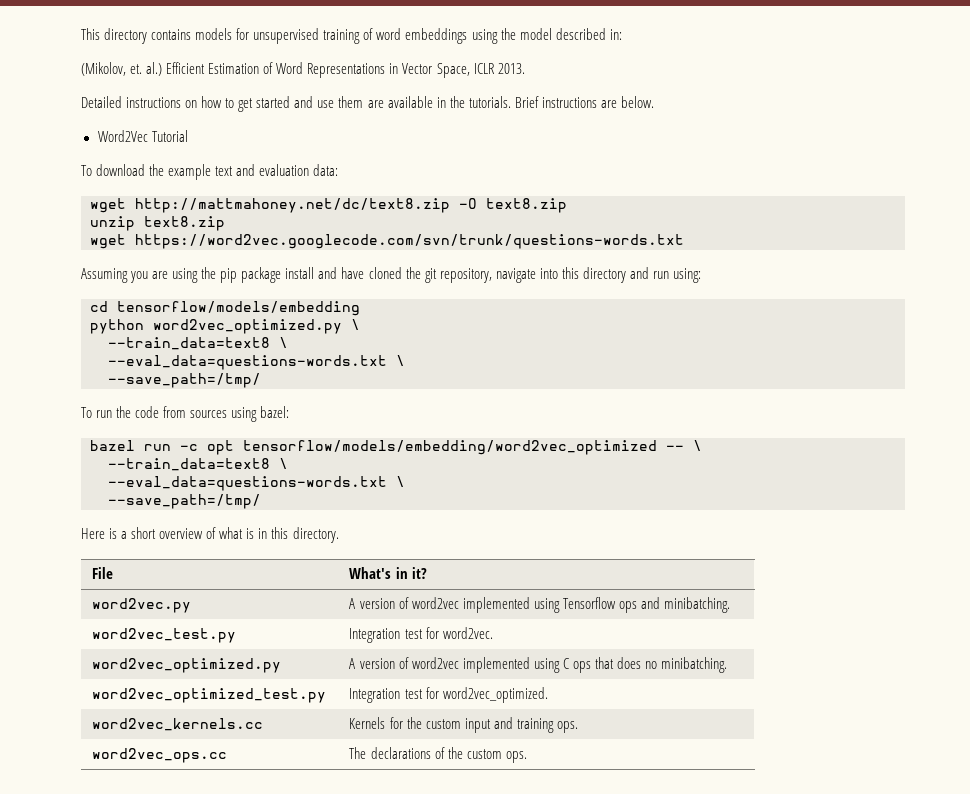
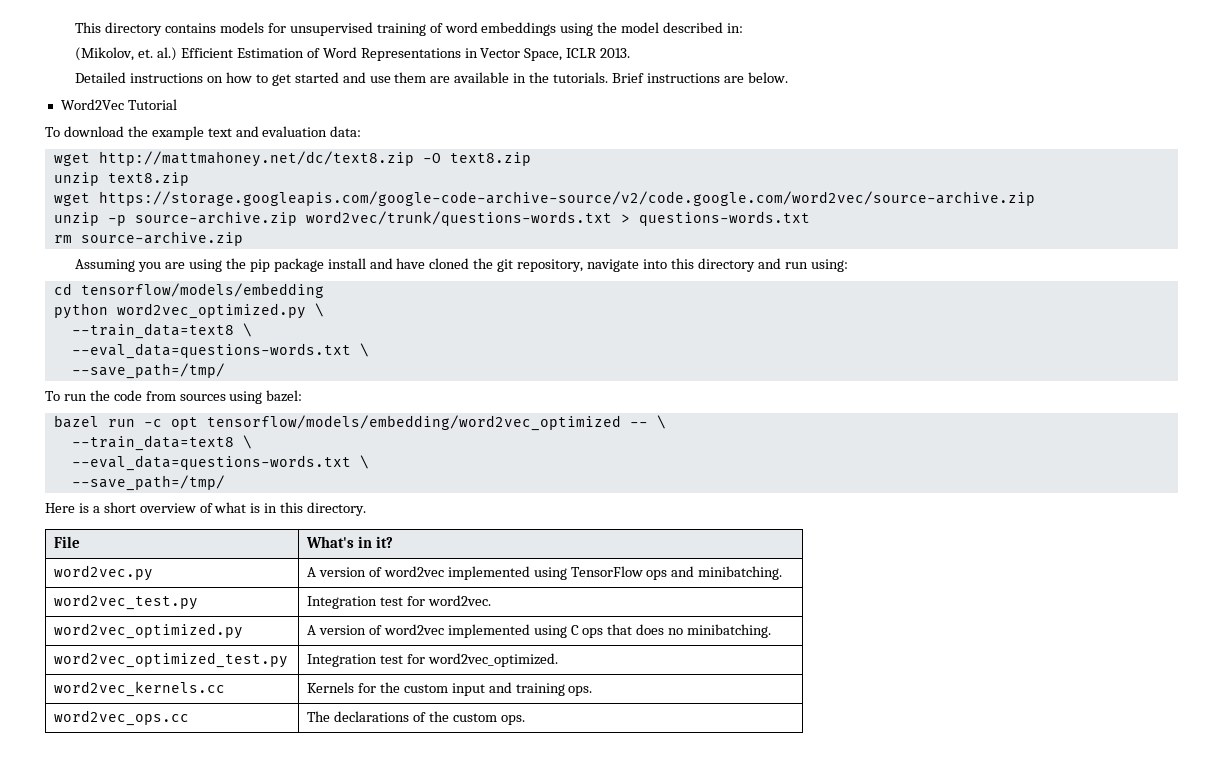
- wget https://word2vec.googlecode.com/svn/trunk/questions-words.txt
+ wget https://storage.googleapis.com/google-code-archive-source/v2/code.google.com/word2vec/source-archive.zip
+ unzip -p source-archive.zip word2vec/trunk/questions-words.txt > questions-words.txt
+ rm source-archive.zip
- word2vec.py | A version of word2vec implemented using Tensorflow ops and minibatching.
+ word2vec.py | A version of word2vec implemented using TensorFlow ops and minibatching.

